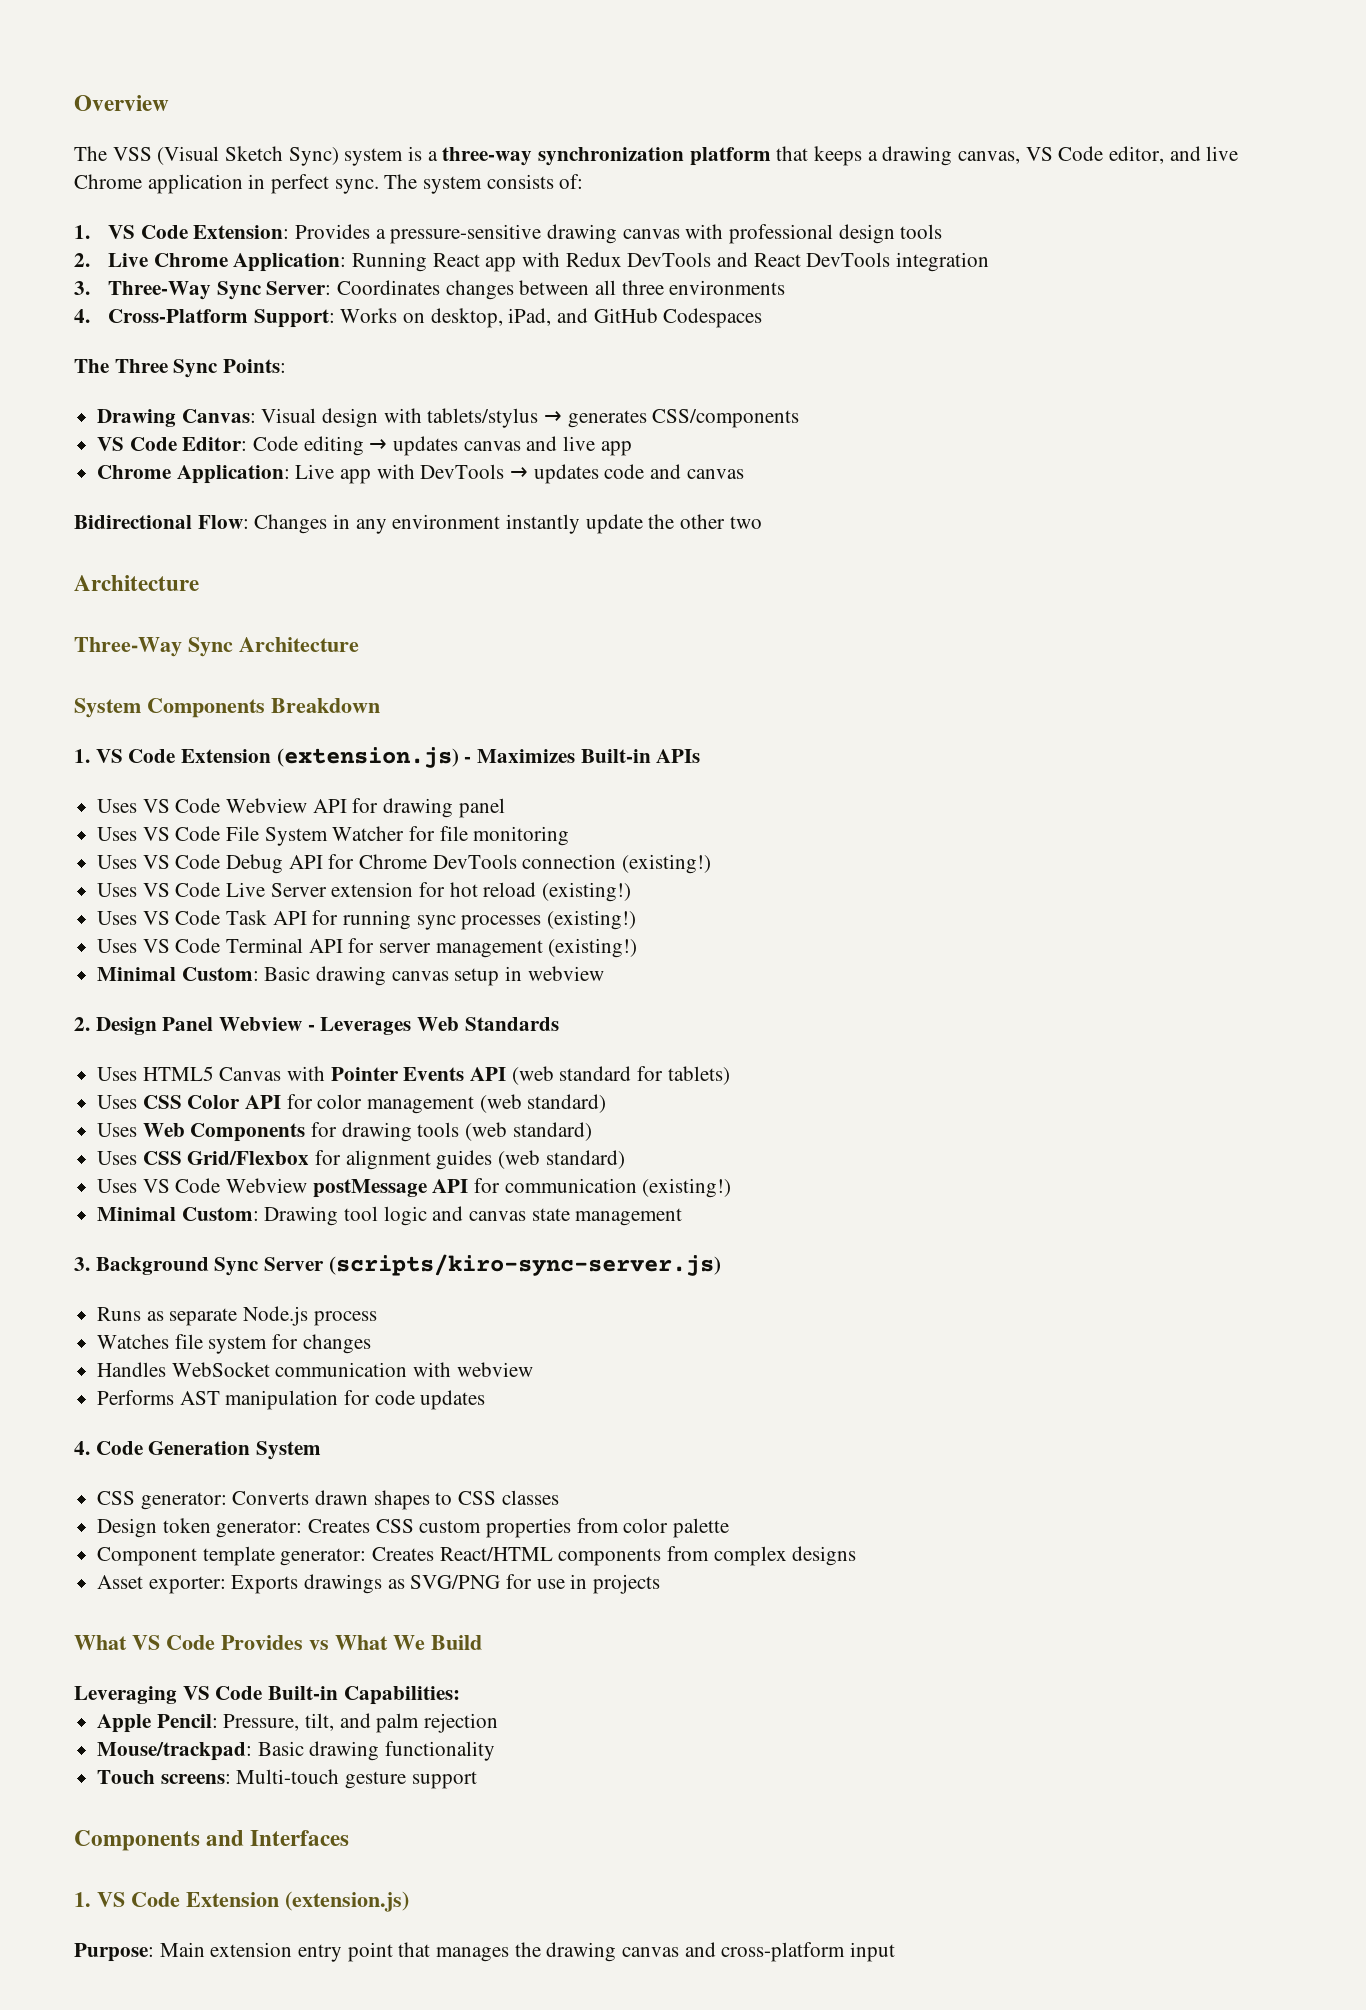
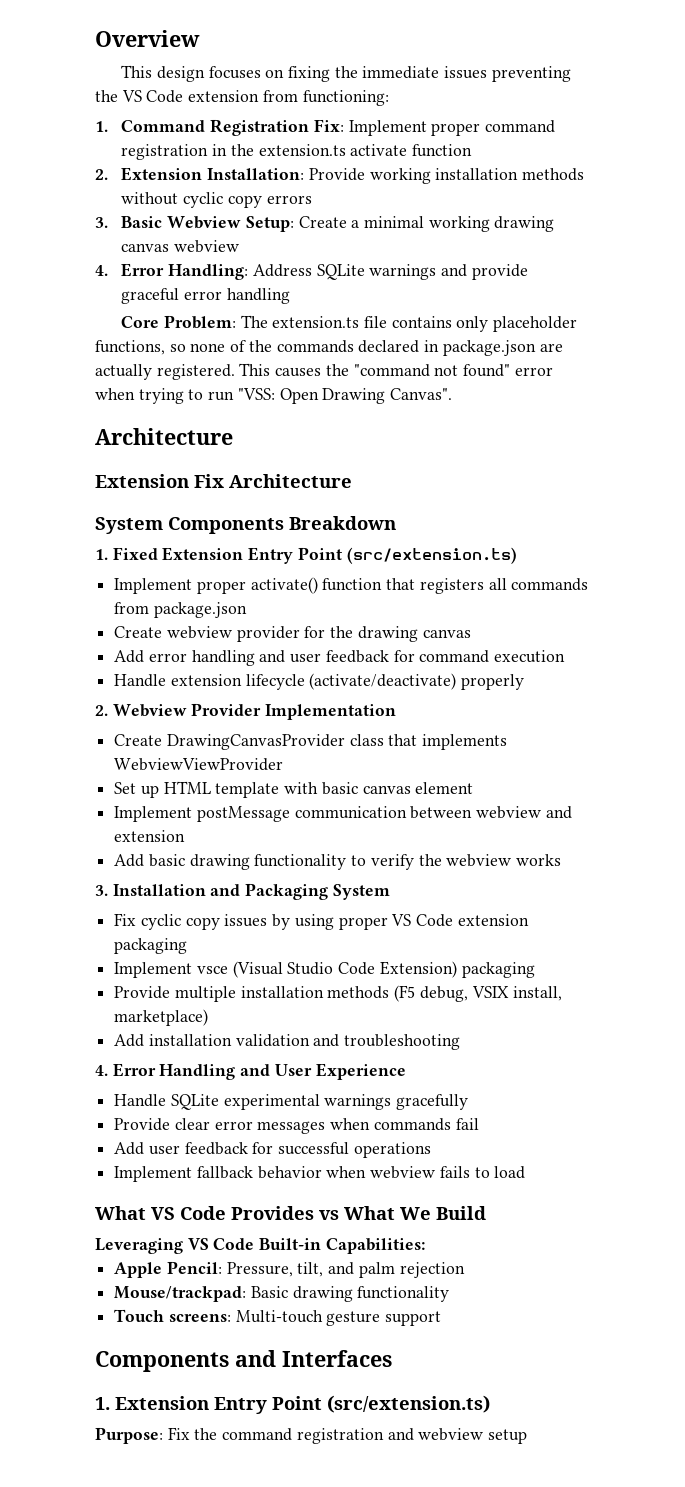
- The VSS (Visual Sketch Sync) system is a three-way synchronization platform that keeps a drawing canvas, VS Code editor, and live Chrome application in perfect sync. The system consists of:
- 1. VS Code Extension: Provides a pressure-sensitive drawing canvas with professional design tools
- 2. Live Chrome Application: Running React app with Redux DevTools and React DevTools integration
- 3. Three-Way Sync Server: Coordinates changes between all three environments
- 4. Cross-Platform Support: Works on desktop, iPad, and GitHub Codespaces
- The Three Sync Points:
- Drawing Canvas: Visual design with tablets/stylus → generates CSS/components
- VS Code Editor: Code editing → updates canvas and live app
- Chrome Application: Live app with DevTools → updates code and canvas
- Bidirectional Flow: Changes in any environment instantly update the other two
+ This design focuses on fixing the immediate issues preventing the VS Code extension from functioning:
+ 1. Command Registration Fix: Implement proper command registration in the extension.ts activate function
+ 2. Extension Installation: Provide working installation methods without cyclic copy errors
+ 3. Basic Webview Setup: Create a minimal working drawing canvas webview
+ 4. Error Handling: Address SQLite warnings and provide graceful error handling
+ Core Problem: The extension.ts file contains only placeholder functions, so none of the commands declared in package.json are actually registered. This causes the "command not found" error when trying to run "VSS: Open Drawing Canvas".
  Architecture
- Three-Way Sync Architecture
+ Extension Fix Architecture
- 1. VS Code Extension (extension.js) - Maximizes Built-in APIs
- Uses VS Code Webview API for drawing panel
- Uses VS Code File System Watcher for file monitoring
- Uses VS Code Debug API for Chrome DevTools connection (existing!)
- Uses VS Code Live Server extension for hot reload (existing!)
- Uses VS Code Task API for running sync processes (existing!)
- Uses VS Code Terminal API for server management (existing!)
- Minimal Custom: Basic drawing canvas setup in webview
- 2. Design Panel Webview - Leverages Web Standards
- Uses HTML5 Canvas with Pointer Events API (web standard for tablets)
- Uses CSS Color API for color management (web standard)
- Uses Web Components for drawing tools (web standard)
- Uses CSS Grid/Flexbox for alignment guides (web standard)
- Uses VS Code Webview postMessage API for communication (existing!)
- Minimal Custom: Drawing tool logic and canvas state management
- 3. Background Sync Server (scripts/kiro-sync-server.js)
- Runs as separate Node.js process
- Watches file system for changes
- Handles WebSocket communication with webview
- Performs AST manipulation for code updates
- 4. Code Generation System
- CSS generator: Converts drawn shapes to CSS classes
- Design token generator: Creates CSS custom properties from color palette
- Component template generator: Creates React/HTML components from complex designs
- Asset exporter: Exports drawings as SVG/PNG for use in projects
+ 1. Fixed Extension Entry Point (src/extension.ts)
+ Implement proper activate() function that registers all commands from package.json
+ Create webview provider for the drawing canvas
+ Add error handling and user feedback for command execution
+ Handle extension lifecycle (activate/deactivate) properly
+ 2. Webview Provider Implementation
+ Create DrawingCanvasProvider class that implements WebviewViewProvider
+ Set up HTML template with basic canvas element
+ Implement postMessage communication between webview and extension
+ Add basic drawing functionality to verify the webview works
+ 3. Installation and Packaging System
+ Fix cyclic copy issues by using proper VS Code extension packaging
+ Implement vsce (Visual Studio Code Extension) packaging
+ Provide multiple installation methods (F5 debug, VSIX install, marketplace)
+ Add installation validation and troubleshooting
+ 4. Error Handling and User Experience
+ Handle SQLite experimental warnings gracefully
+ Provide clear error messages when commands fail
+ Add user feedback for successful operations
+ Implement fallback behavior when webview fails to load
  Components and Interfaces
- 1. VS Code Extension (extension.js)
- Purpose: Main extension entry point that manages the drawing canvas and cross-platform input
+ 1. Extension Entry Point (src/extension.ts)
+ Purpose: Fix the command registration and webview setup

